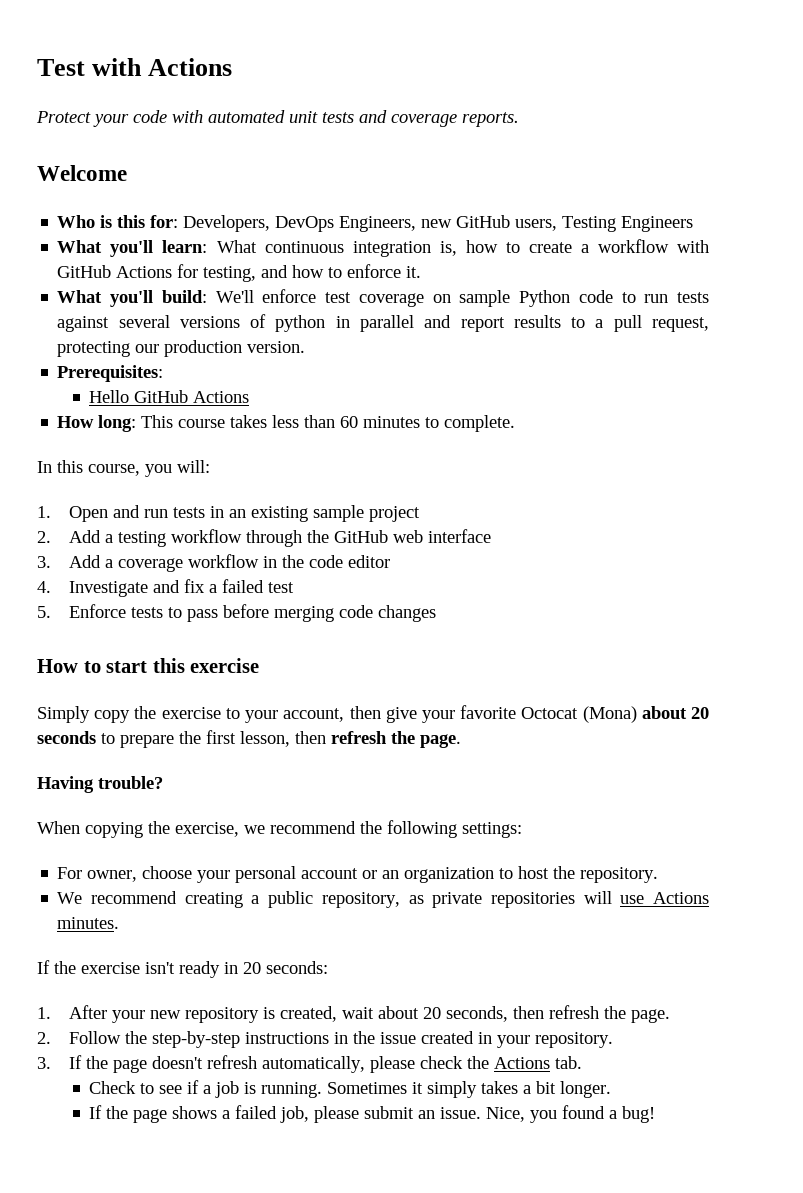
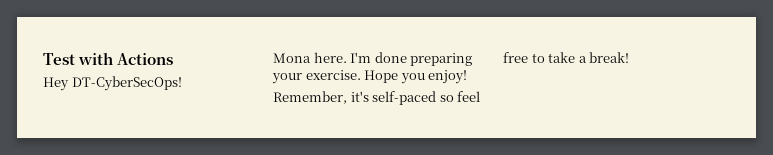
- Protect your code with automated unit tests and coverage reports.
- Welcome
- Who is this for: Developers, DevOps Engineers, new GitHub users, Testing Engineers
- What you'll learn: What continuous integration is, how to create a workflow with GitHub Actions for testing, and how to enforce it.
- What you'll build: We'll enforce test coverage on sample Python code to run tests against several versions of python in parallel and report results to a pull request, protecting our production version.
- Prerequisites:
- Hello GitHub Actions
- How long: This course takes less than 60 minutes to complete.
- In this course, you will:
- 1. Open and run tests in an existing sample project
- 2. Add a testing workflow through the GitHub web interface
- 3. Add a coverage workflow in the code editor
- 4. Investigate and fix a failed test
- 5. Enforce tests to pass before merging code changes
- How to start this exercise
- Simply copy the exercise to your account, then give your favorite Octocat (Mona) about 20 seconds to prepare the first lesson, then refresh the page.
- Having trouble?
- When copying the exercise, we recommend the following settings:
- For owner, choose your personal account or an organization to host the repository.
- We recommend creating a public repository, as private repositories will use Actions minutes.
- If the exercise isn't ready in 20 seconds:
- 1. After your new repository is created, wait about 20 seconds, then refresh the page.
- 2. Follow the step-by-step instructions in the issue created in your repository.
- 3. If the page doesn't refresh automatically, please check the Actions tab.
- Check to see if a job is running. Sometimes it simply takes a bit longer.
- If the page shows a failed job, please submit an issue. Nice, you found a bug!
+ Hey DT-CyberSecOps!
+ Mona here. I'm done preparing your exercise. Hope you enjoy!
+ Remember, it's self-paced so feel free to take a break!

